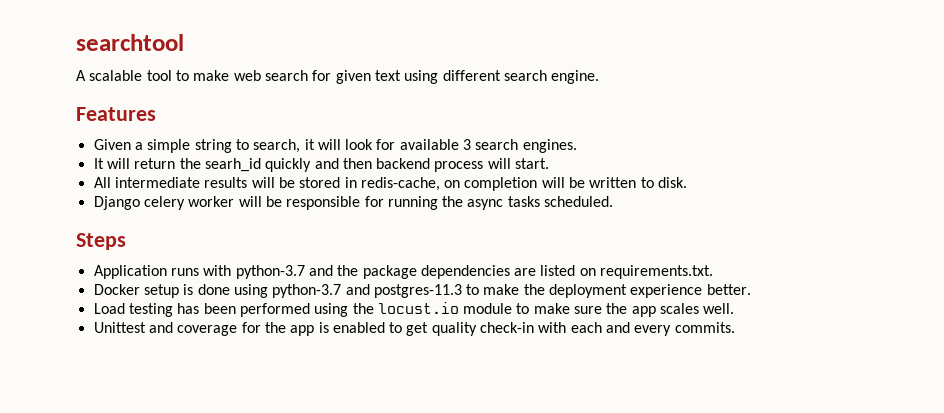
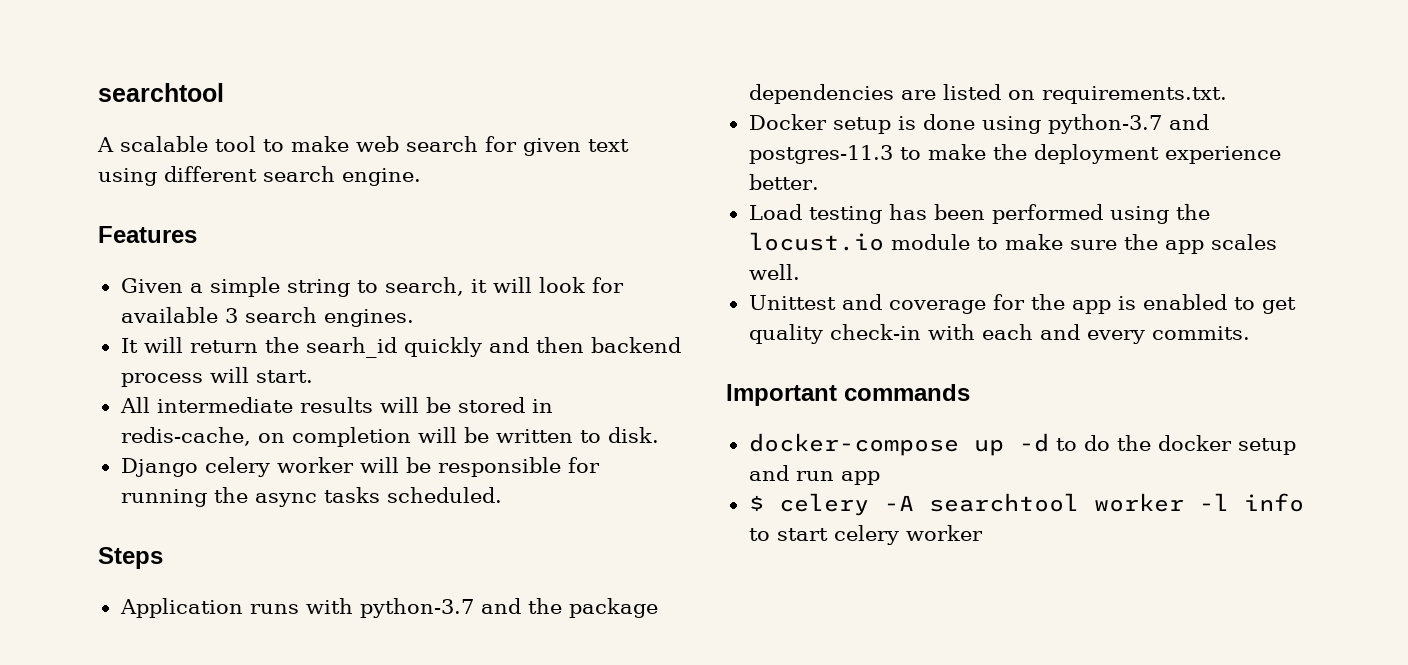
+ Important commands
+ docker-compose up -d to do the docker setup and run app
+ $ celery -A searchtool worker -l info to start celery worker

